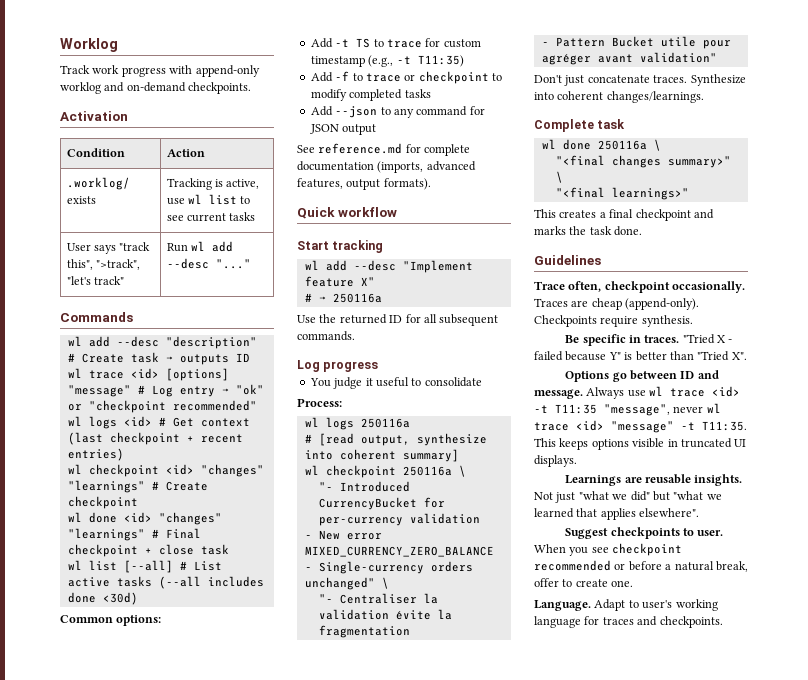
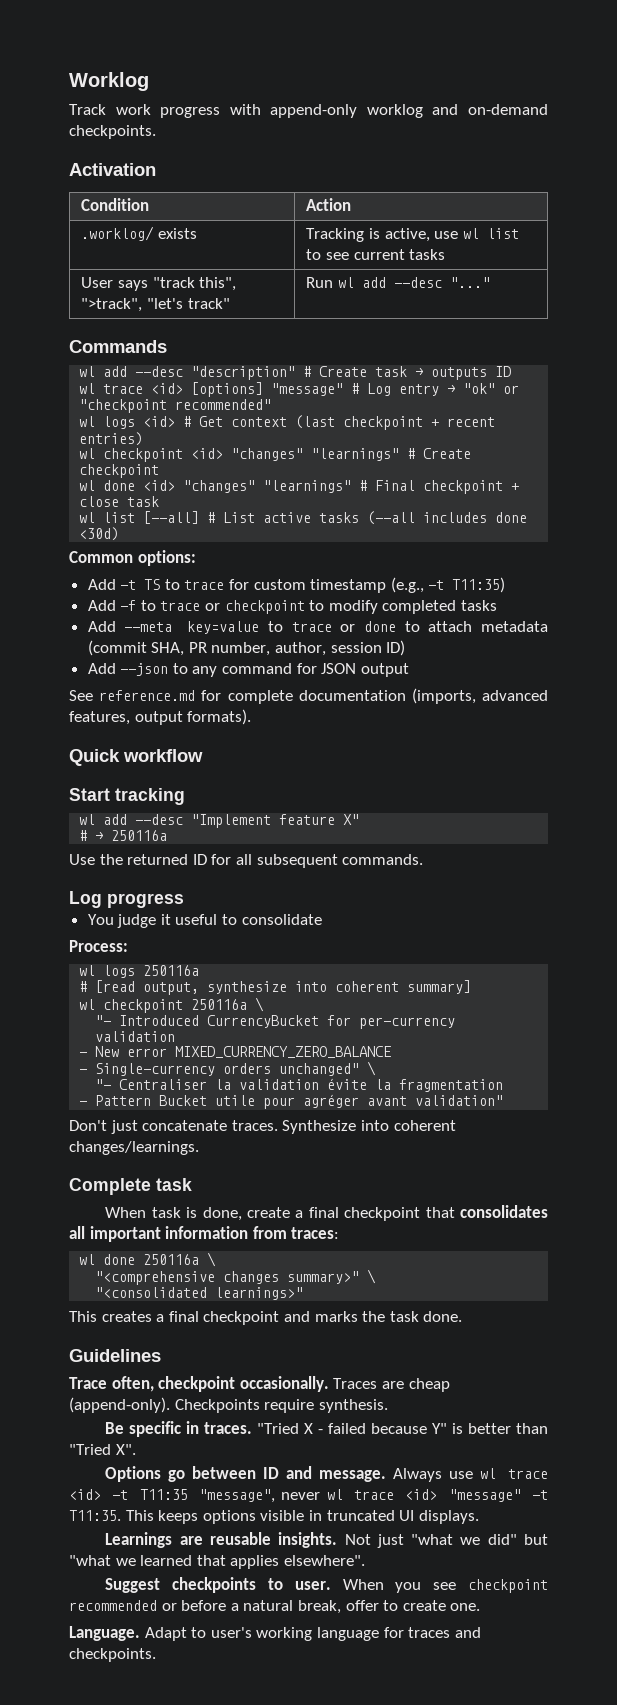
+ Add --meta key=value to trace or done to attach metadata (commit SHA, PR number, author, session ID)
+ When task is done, create a final checkpoint that consolidates all important information from traces:
- "<final changes summary>" \
+ "<comprehensive changes summary>" \
- "<final learnings>"
+ "<consolidated learnings>"

